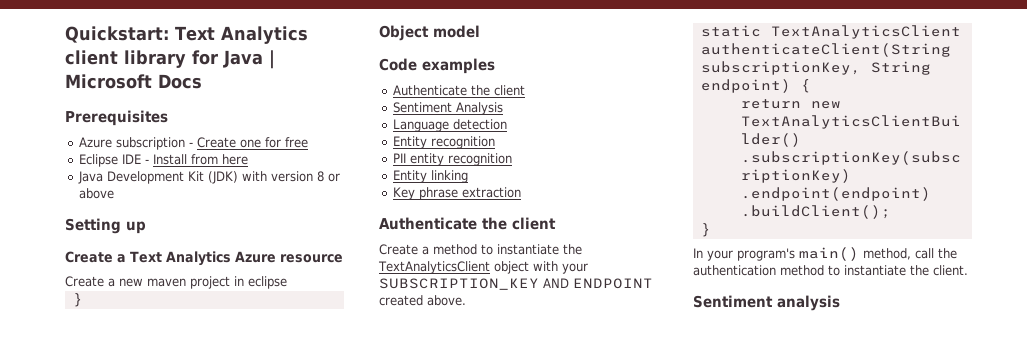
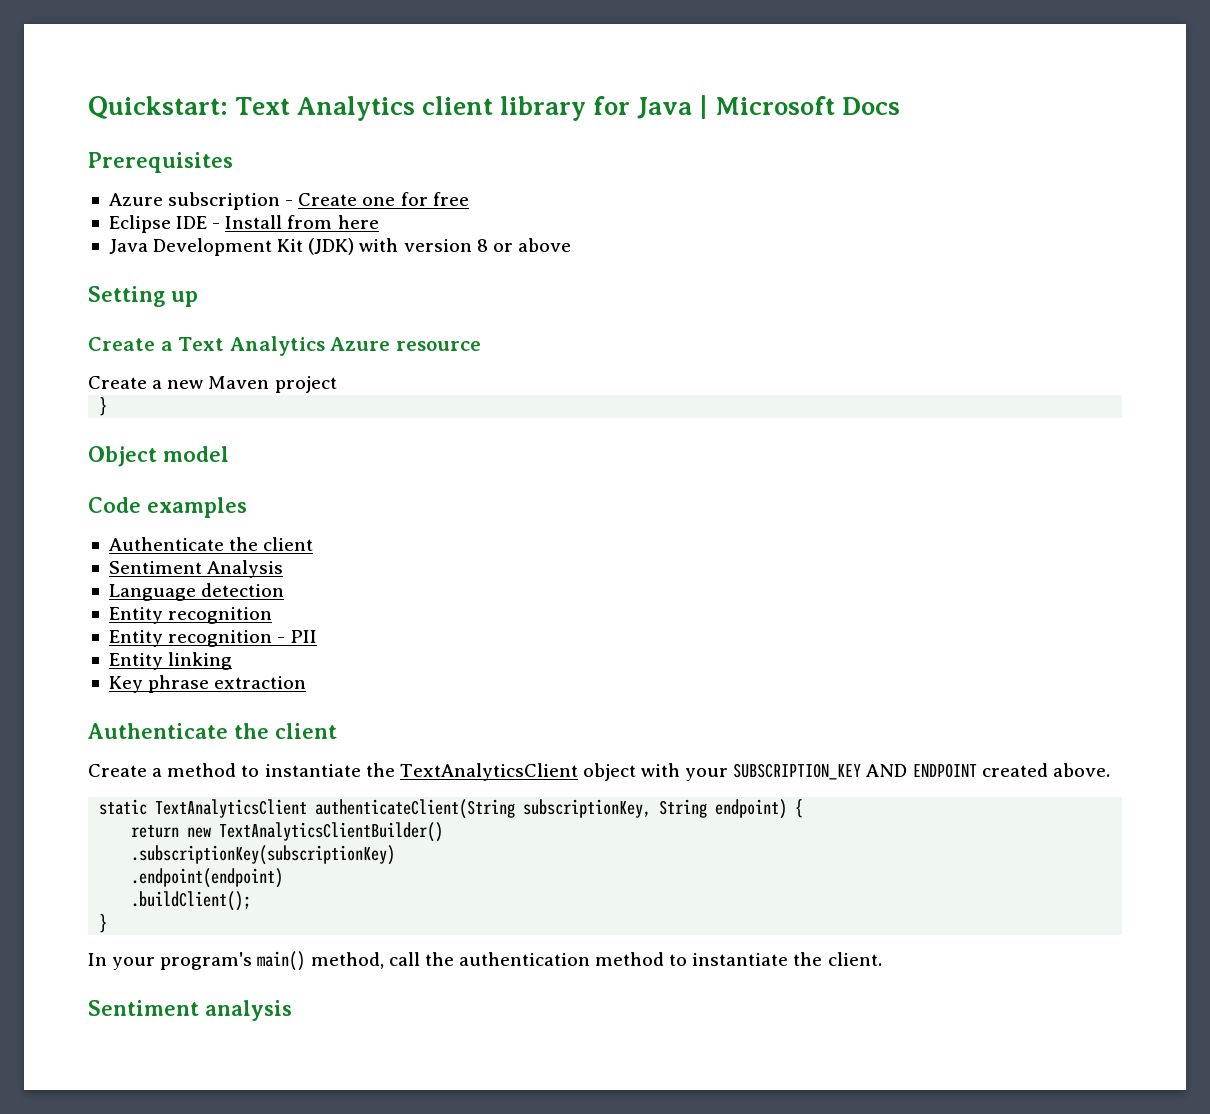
- Create a new maven project in eclipse
+ Create a new Maven project
- PII entity recognition
+ Entity recognition - PII

